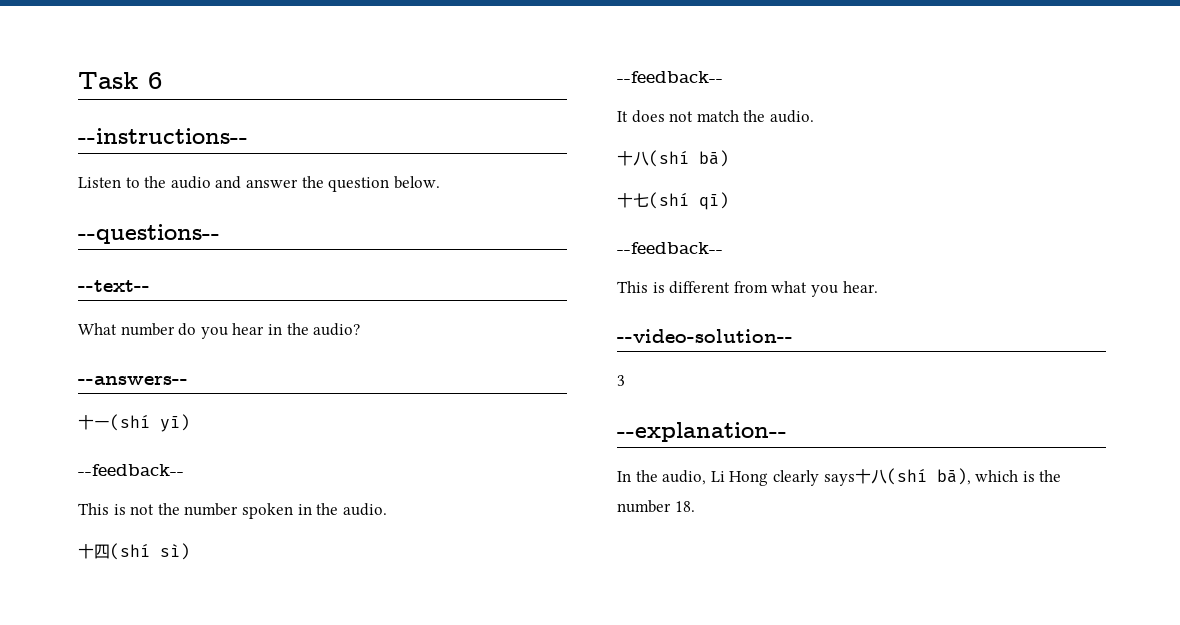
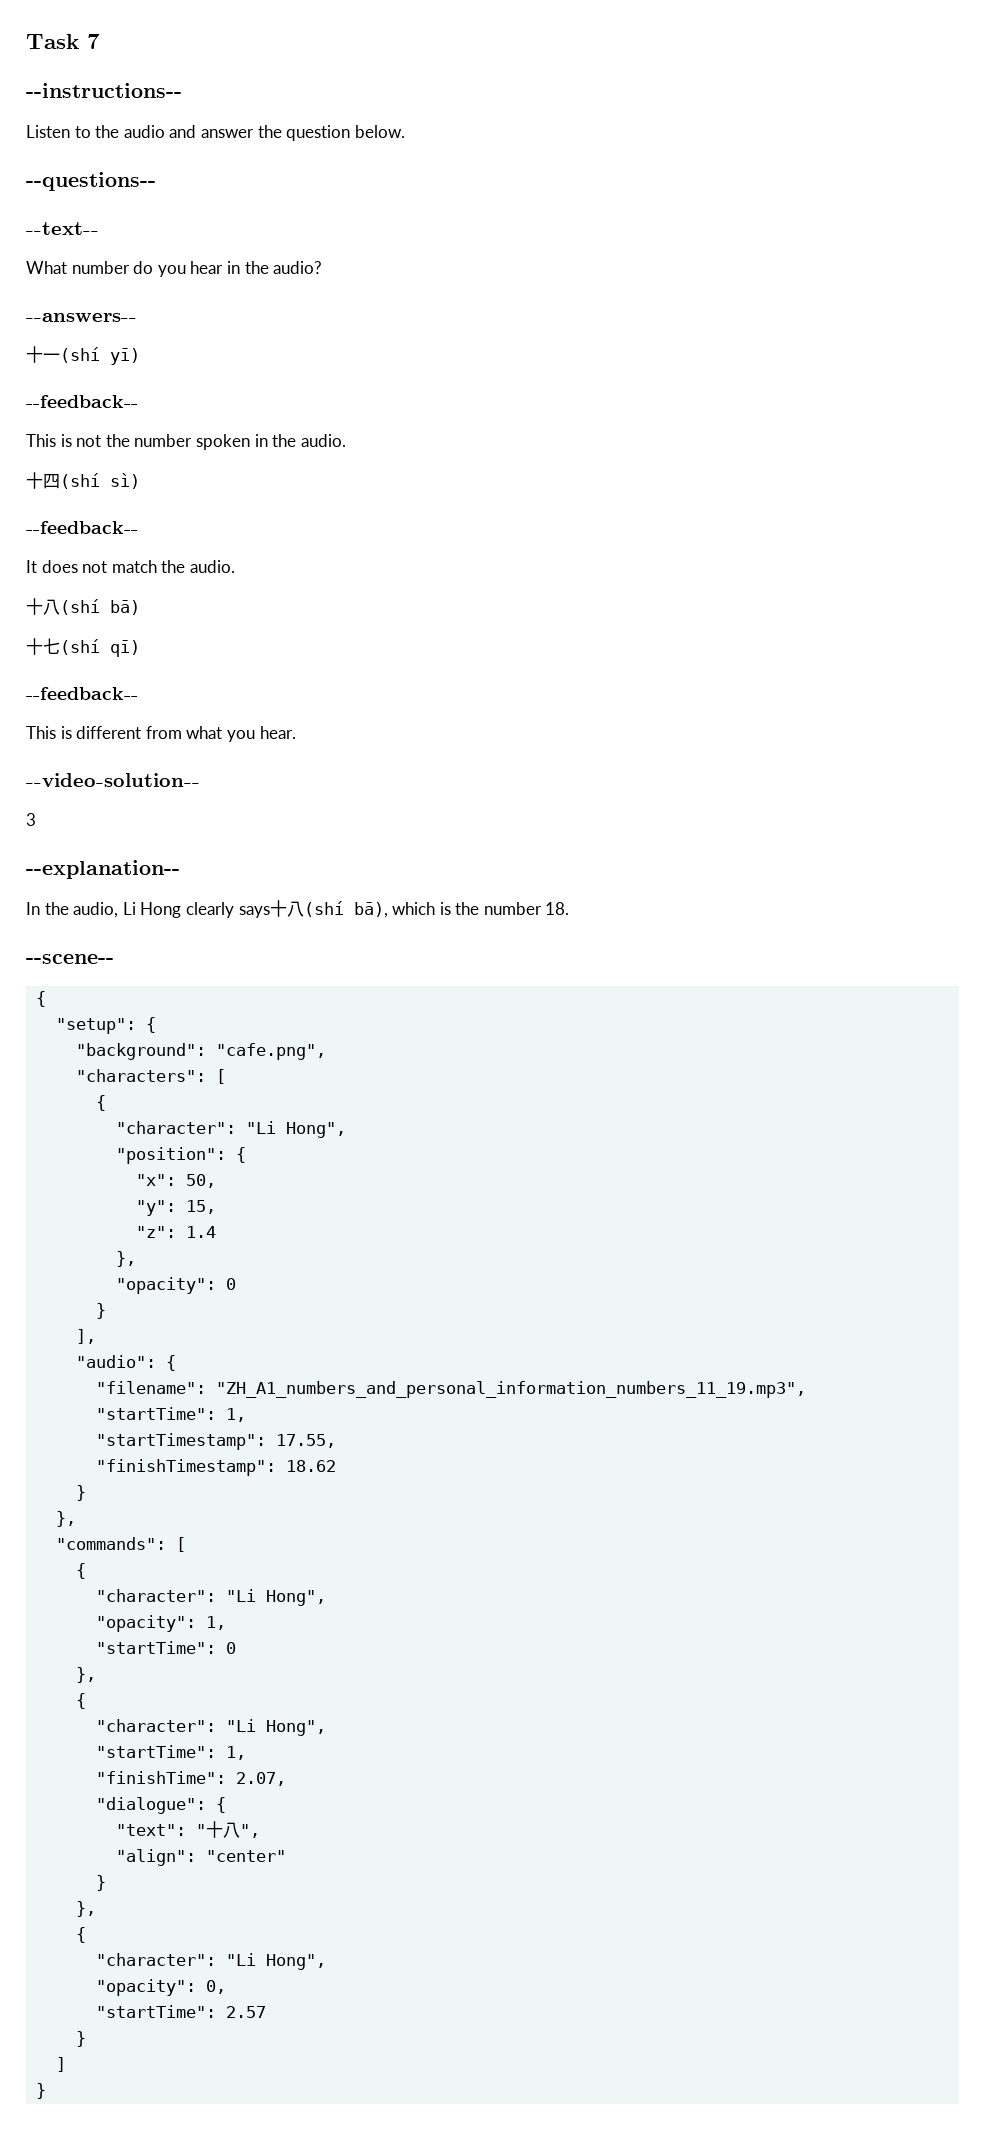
- Task 6
+ Task 7
+ --scene--
+ {
+ "setup": {
+ "background": "cafe.png",
+ "characters": [
+ {
+ "character": "Li Hong",
+ "position": {
+ "x": 50,
+ "y": 15,
+ "z": 1.4
+ },
+ "opacity": 0
+ }
+ ],
+ "audio": {
+ "filename": "ZH_A1_numbers_and_personal_information_numbers_11_19.mp3",
+ "startTime": 1,
+ "startTimestamp": 17.55,
+ "finishTimestamp": 18.62
+ }
+ },
+ "commands": [
+ {
+ "character": "Li Hong",
+ "opacity": 1,
+ "startTime": 0
+ },
+ {
+ "character": "Li Hong",
+ "startTime": 1,
+ "finishTime": 2.07,
+ "dialogue": {
+ "text": "十八",
+ "align": "center"
+ }
+ },
+ {
+ "character": "Li Hong",
+ "opacity": 0,
+ "startTime": 2.57
+ }
+ ]
+ }

